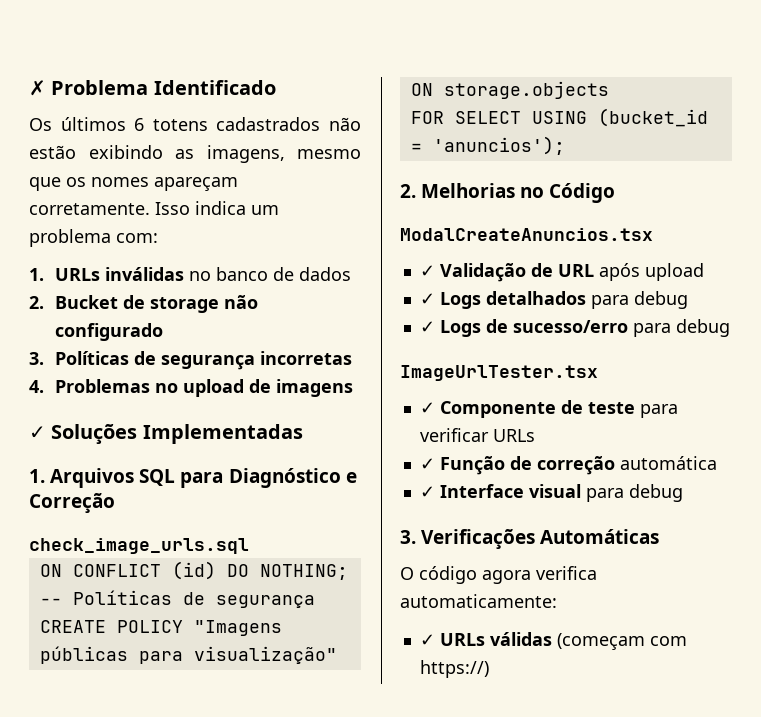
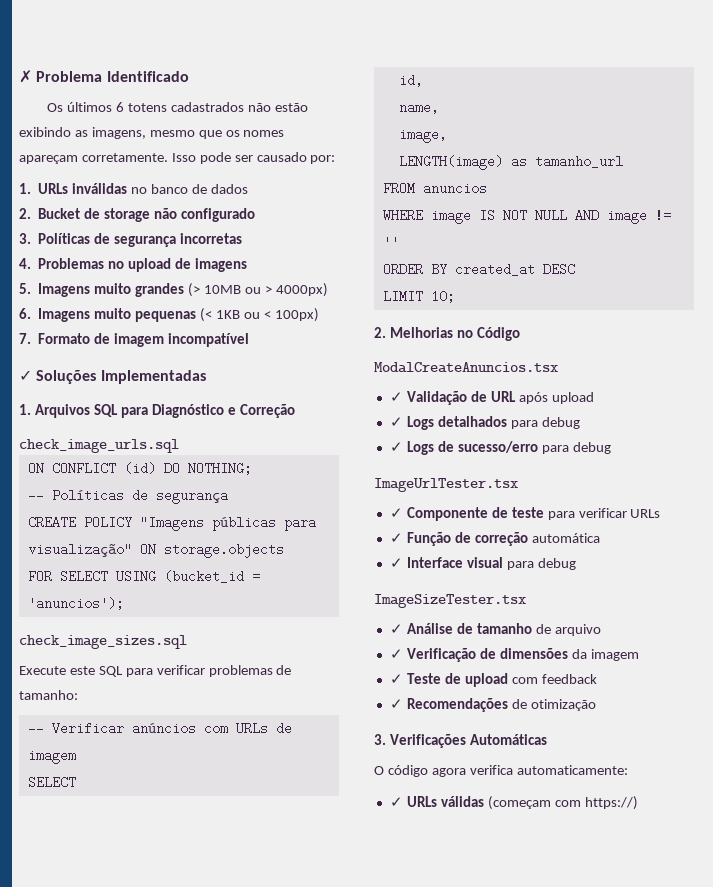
- Isso indica um problema com:
+ Isso pode ser causado por:
+ 5. Imagens muito grandes (> 10MB ou > 4000px)
+ 6. Imagens muito pequenas (< 1KB ou < 100px)
+ 7. Formato de imagem incompatível
+ check_image_sizes.sql
+ Execute este SQL para verificar problemas de tamanho:
+ -- Verificar anúncios com URLs de imagem
+ SELECT
+ id,
+ name,
+ image,
+ LENGTH(image) as tamanho_url
+ FROM anuncios
+ WHERE image IS NOT NULL AND image != ''
+ ORDER BY created_at DESC
+ LIMIT 10;
+ ImageSizeTester.tsx
+ ✓ Análise de tamanho de arquivo
+ ✓ Verificação de dimensões da imagem
+ ✓ Teste de upload com feedback
+ ✓ Recomendações de otimização

